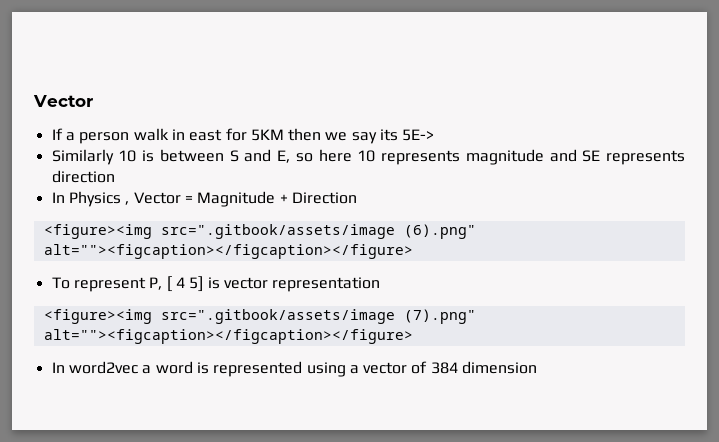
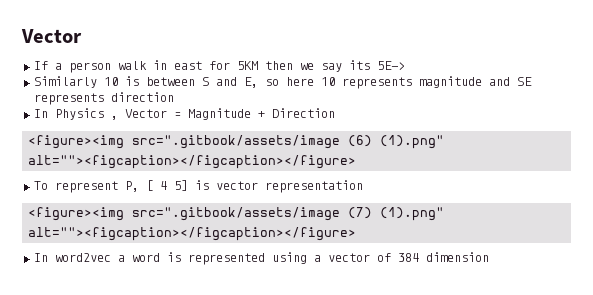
- <figure><img src=".gitbook/assets/image (6).png" alt=""><figcaption></figcaption></figure>
+ <figure><img src=".gitbook/assets/image (6) (1).png" alt=""><figcaption></figcaption></figure>
- <figure><img src=".gitbook/assets/image (7).png" alt=""><figcaption></figcaption></figure>
+ <figure><img src=".gitbook/assets/image (7) (1).png" alt=""><figcaption></figcaption></figure>

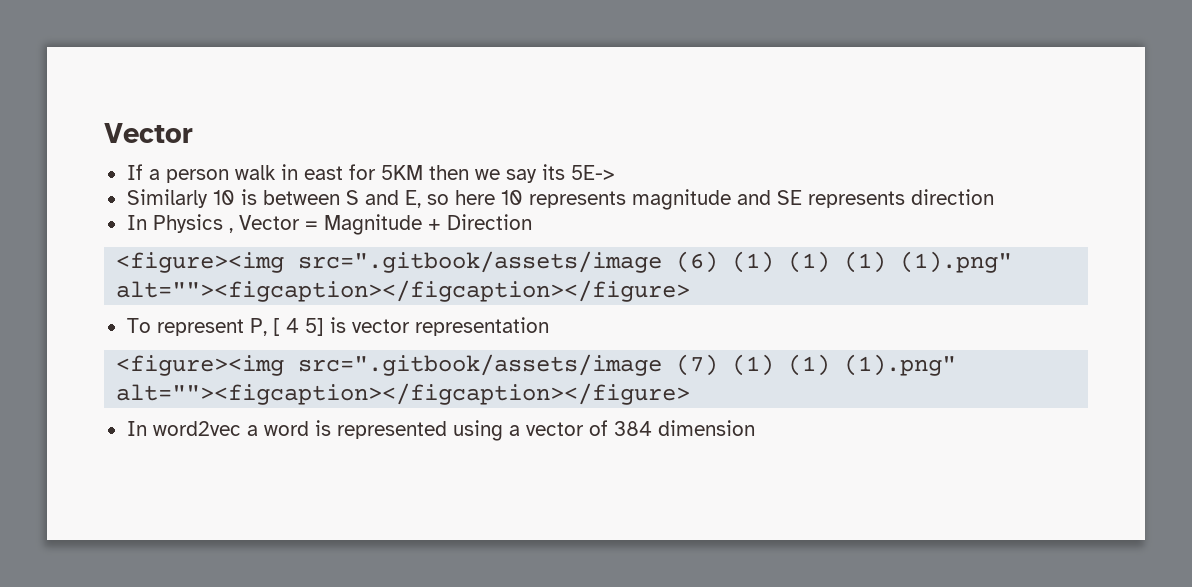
- <figure><img src=".gitbook/assets/image (6) (1).png" alt=""><figcaption></figcaption></figure>
+ <figure><img src=".gitbook/assets/image (6) (1) (1) (1) (1).png" alt=""><figcaption></figcaption></figure>
- <figure><img src=".gitbook/assets/image (7) (1).png" alt=""><figcaption></figcaption></figure>
+ <figure><img src=".gitbook/assets/image (7) (1) (1) (1).png" alt=""><figcaption></figcaption></figure>

